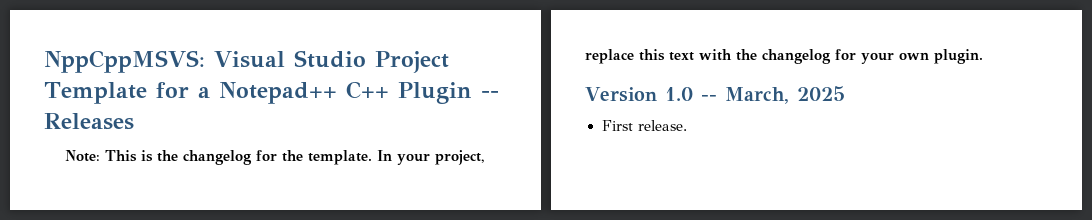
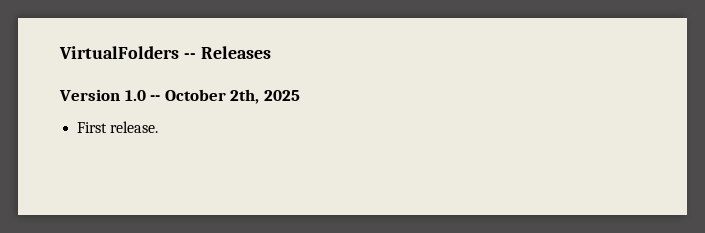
- NppCppMSVS: Visual Studio Project Template for a Notepad++ C++ Plugin -- Releases
- Note: This is the changelog for the template. In your project, replace this text with the changelog for your own plugin.
+ VirtualFolders -- Releases
- Version 1.0 -- March, 2025
+ Version 1.0 -- October 2th, 2025

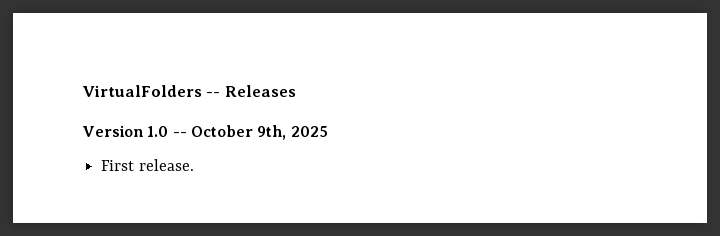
- Version 1.0 -- October 2th, 2025
+ Version 1.0 -- October 9th, 2025

